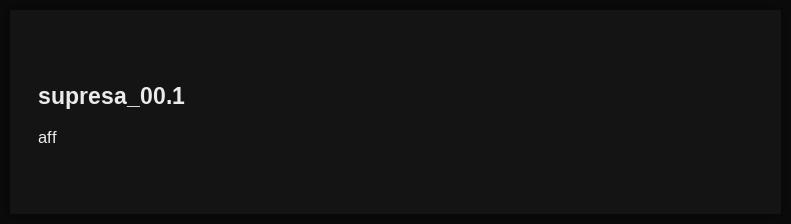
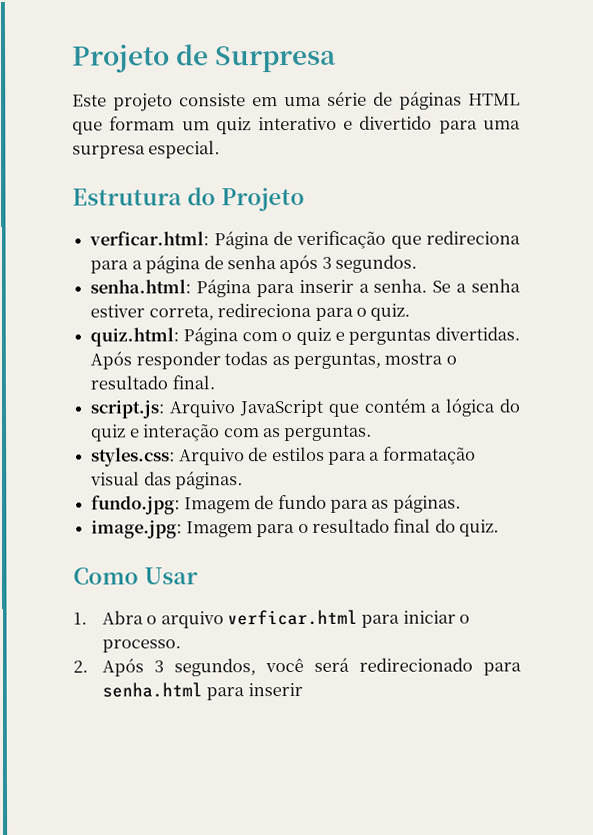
- supresa_00.1
- aff
+ Projeto de Surpresa
+ Este projeto consiste em uma série de páginas HTML que formam um quiz interativo e divertido para uma surpresa especial.
+ Estrutura do Projeto
+ verficar.html: Página de verificação que redireciona para a página de senha após 3 segundos.
+ senha.html: Página para inserir a senha. Se a senha estiver correta, redireciona para o quiz.
+ quiz.html: Página com o quiz e perguntas divertidas. Após responder todas as perguntas, mostra o resultado final.
+ script.js: Arquivo JavaScript que contém a lógica do quiz e interação com as perguntas.
+ styles.css: Arquivo de estilos para a formatação visual das páginas.
+ fundo.jpg: Imagem de fundo para as páginas.
+ image.jpg: Imagem para o resultado final do quiz.
+ Como Usar
+ 1. Abra o arquivo verficar.html para iniciar o processo.
+ 2. Após 3 segundos, você será redirecionado para senha.html para inserir

